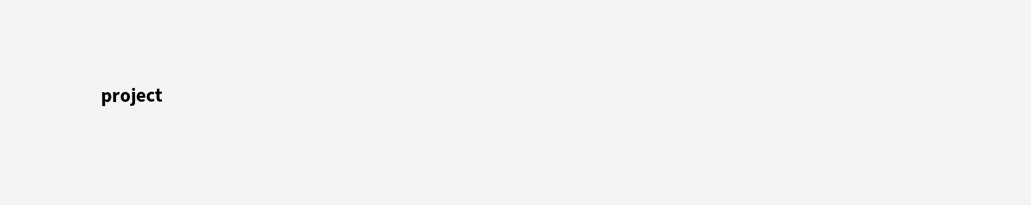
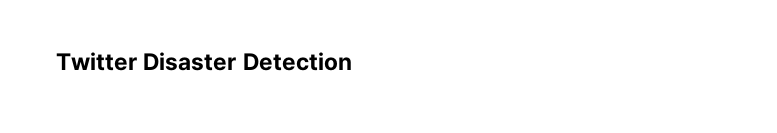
- project
+ Twitter Disaster Detection

